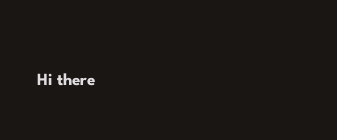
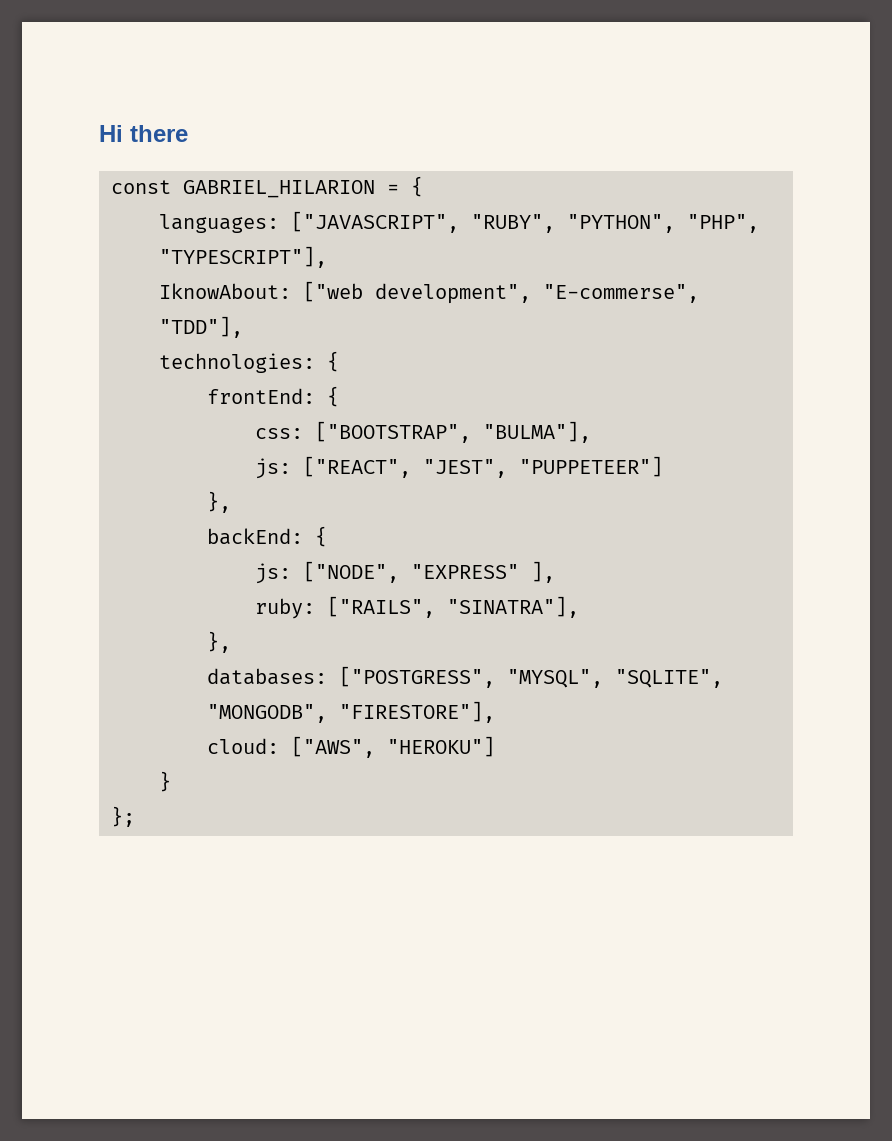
+ const GABRIEL_HILARION = {
+ languages: ["JAVASCRIPT", "RUBY", "PYTHON", "PHP", "TYPESCRIPT"],
+ IknowAbout: ["web development", "E-commerse", "TDD"],
+ technologies: {
+ frontEnd: {
+ css: ["BOOTSTRAP", "BULMA"],
+ js: ["REACT", "JEST", "PUPPETEER"]
+ },
+ backEnd: {
+ js: ["NODE", "EXPRESS" ],
+ ruby: ["RAILS", "SINATRA"],
+ },
+ databases: ["POSTGRESS", "MYSQL", "SQLITE", "MONGODB", "FIRESTORE"],
+ cloud: ["AWS", "HEROKU"]
+ }
+ };

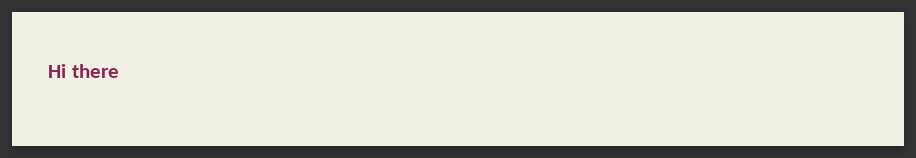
- const GABRIEL_HILARION = {
- languages: ["JAVASCRIPT", "RUBY", "PYTHON", "PHP", "TYPESCRIPT"],
- IknowAbout: ["web development", "E-commerse", "TDD"],
- technologies: {
- frontEnd: {
- css: ["BOOTSTRAP", "BULMA"],
- js: ["REACT", "JEST", "PUPPETEER"]
- },
- backEnd: {
- js: ["NODE", "EXPRESS" ],
- ruby: ["RAILS", "SINATRA"],
- },
- databases: ["POSTGRESS", "MYSQL", "SQLITE", "MONGODB", "FIRESTORE"],
- cloud: ["AWS", "HEROKU"]
- }
- };

